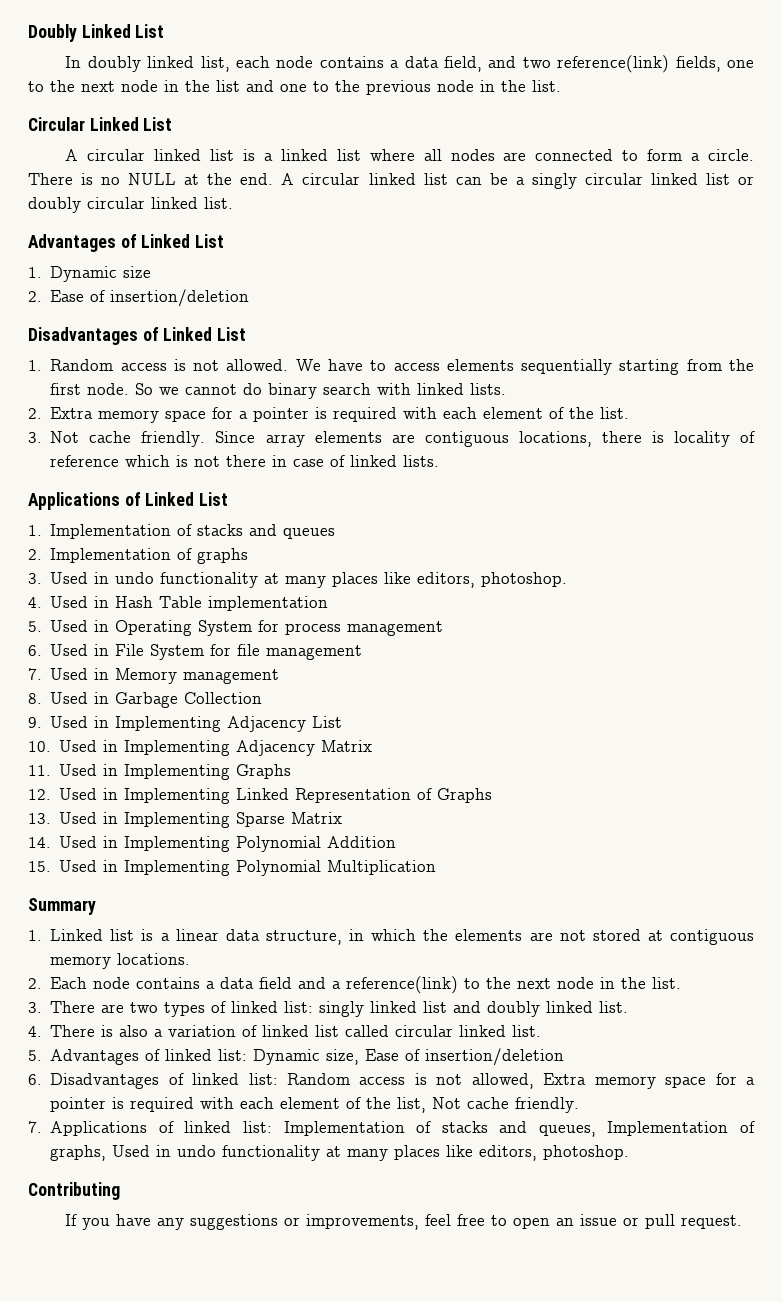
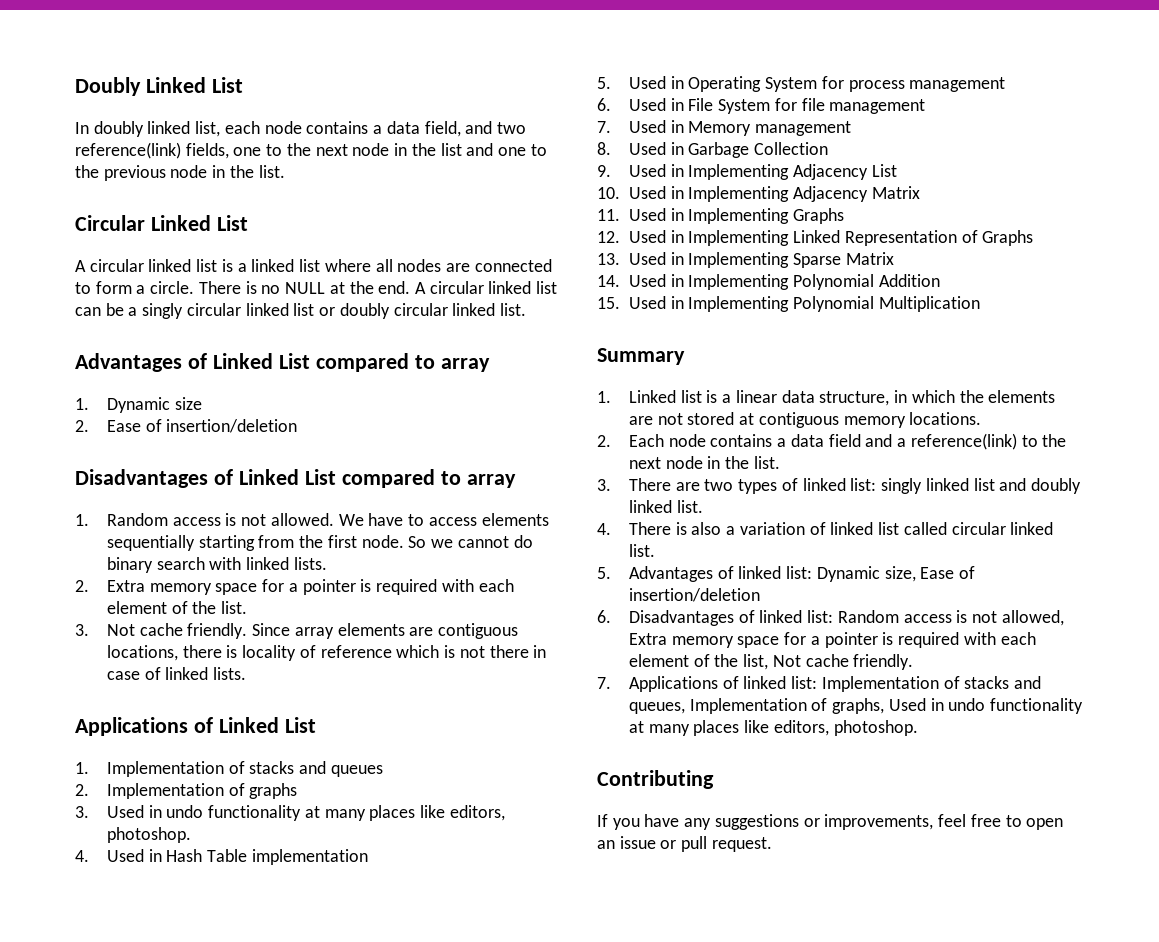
- Advantages of Linked List
+ Advantages of Linked List compared to array
- Disadvantages of Linked List
+ Disadvantages of Linked List compared to array

